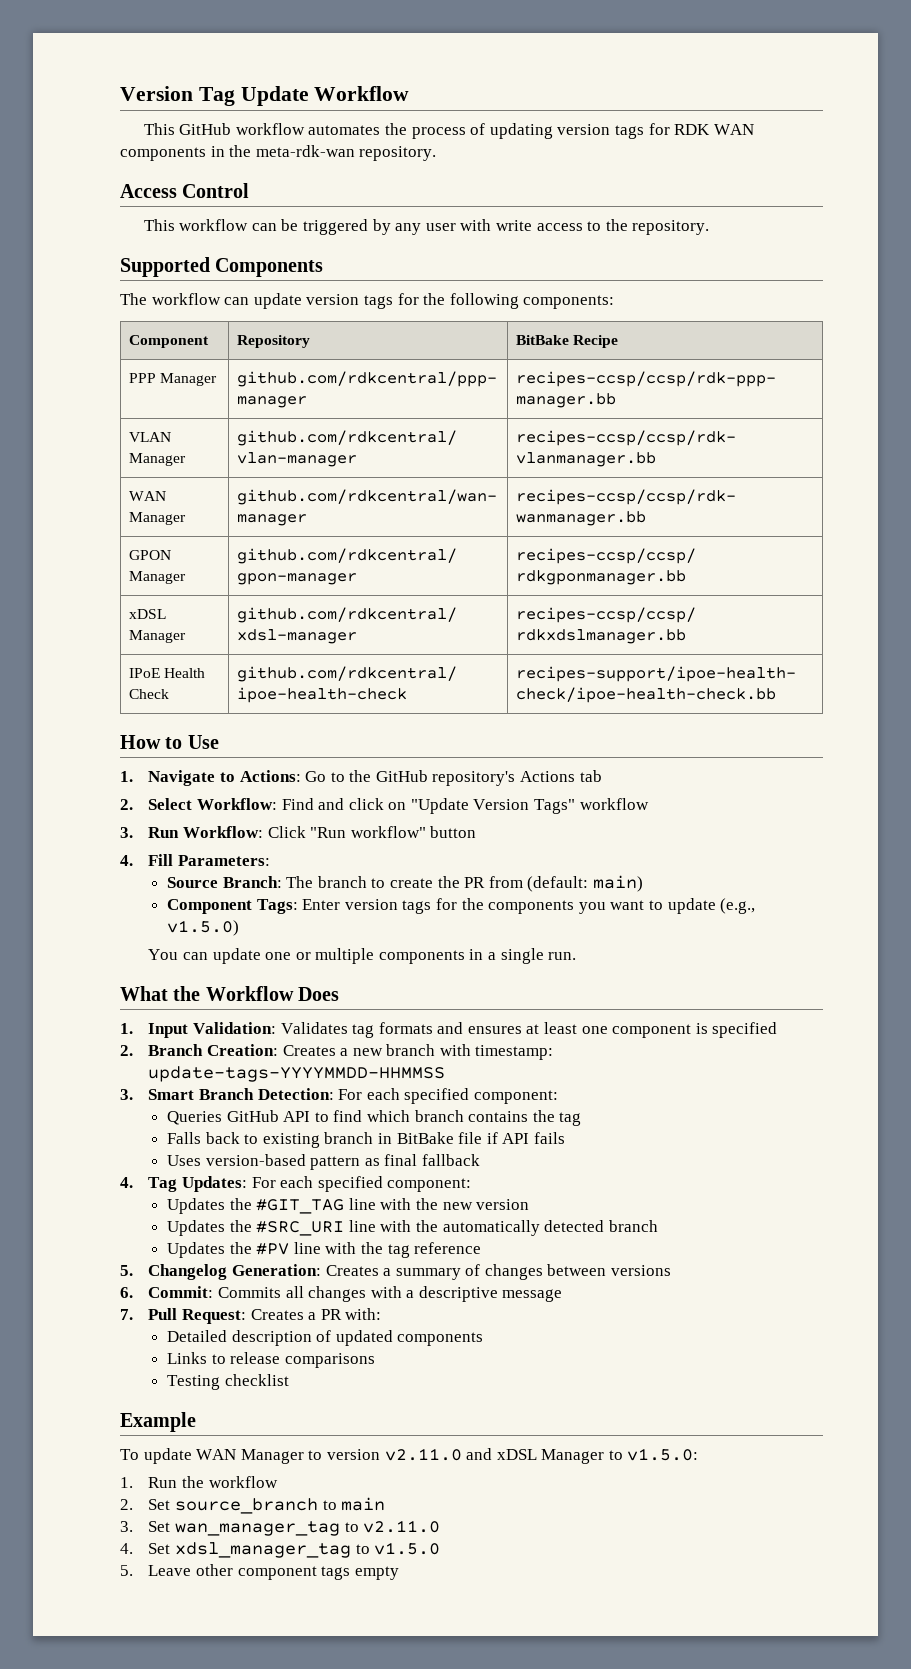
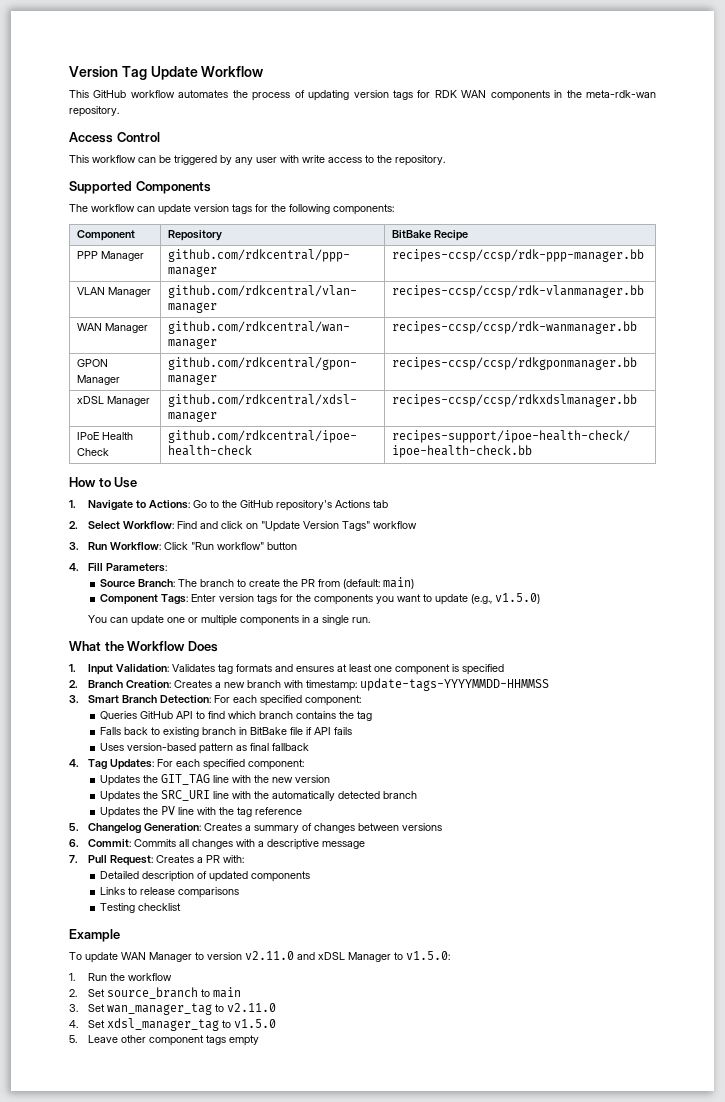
- Updates the #GIT_TAG line with the new version
+ Updates the GIT_TAG line with the new version
- Updates the #SRC_URI line with the automatically detected branch
+ Updates the SRC_URI line with the automatically detected branch
- Updates the #PV line with the tag reference
+ Updates the PV line with the tag reference

